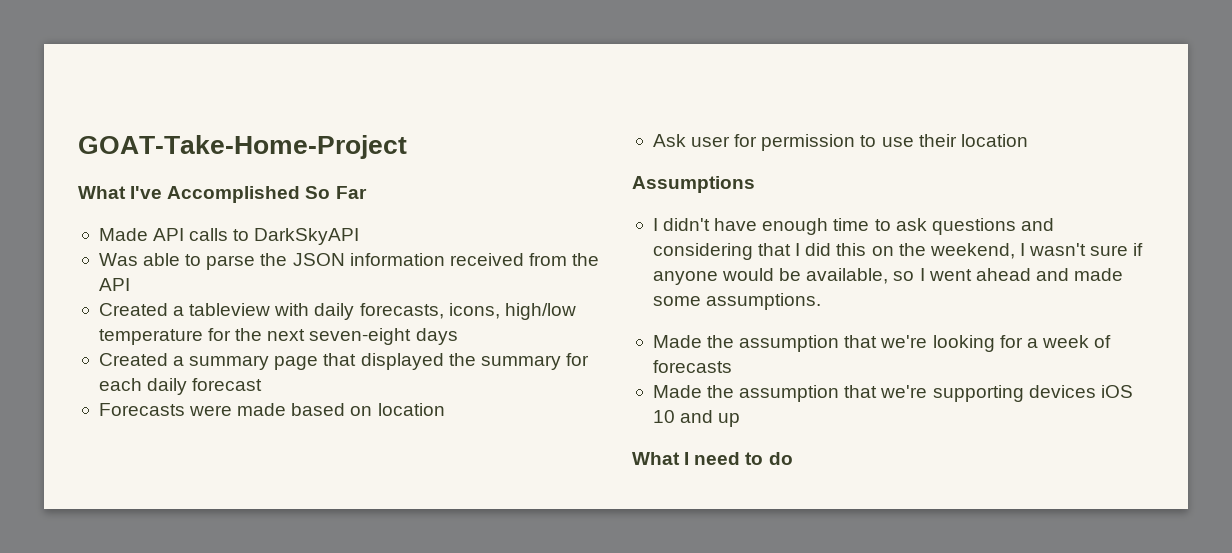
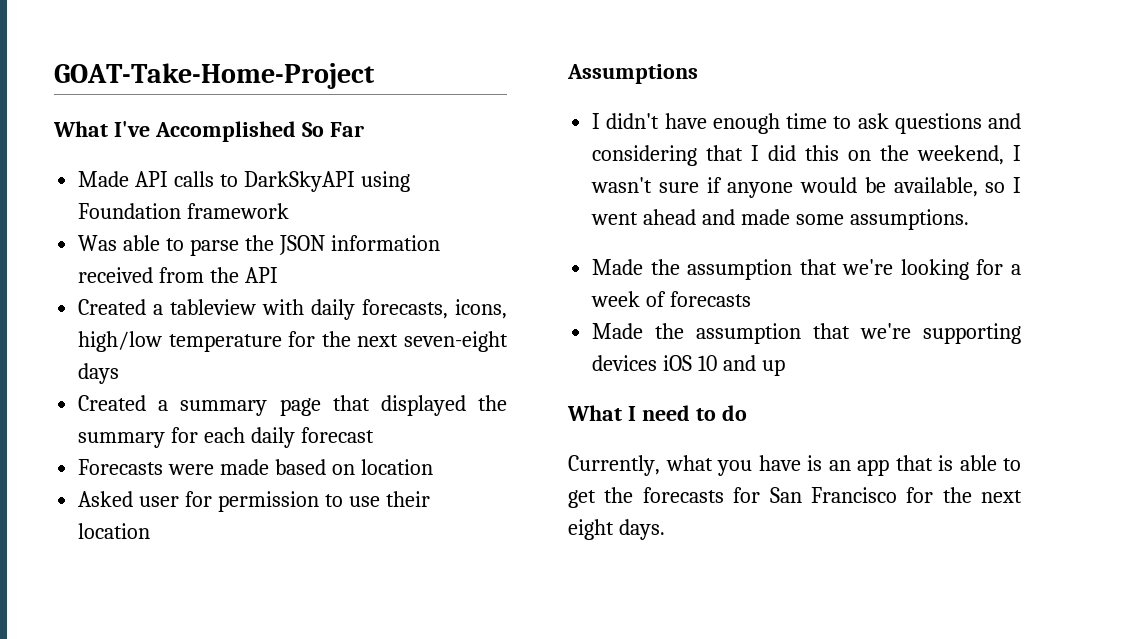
- Made API calls to DarkSkyAPI
+ Made API calls to DarkSkyAPI using Foundation framework
- Ask user for permission to use their location
+ Asked user for permission to use their location
+ Currently, what you have is an app that is able to get the forecasts for San Francisco for the next eight days.

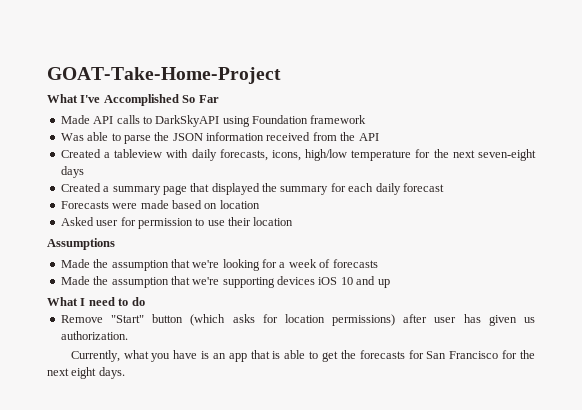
- I didn't have enough time to ask questions and considering that I did this on the weekend, I wasn't sure if anyone would be available, so I went ahead and made some assumptions.
+ Remove "Start" button (which asks for location permissions) after user has given us authorization.

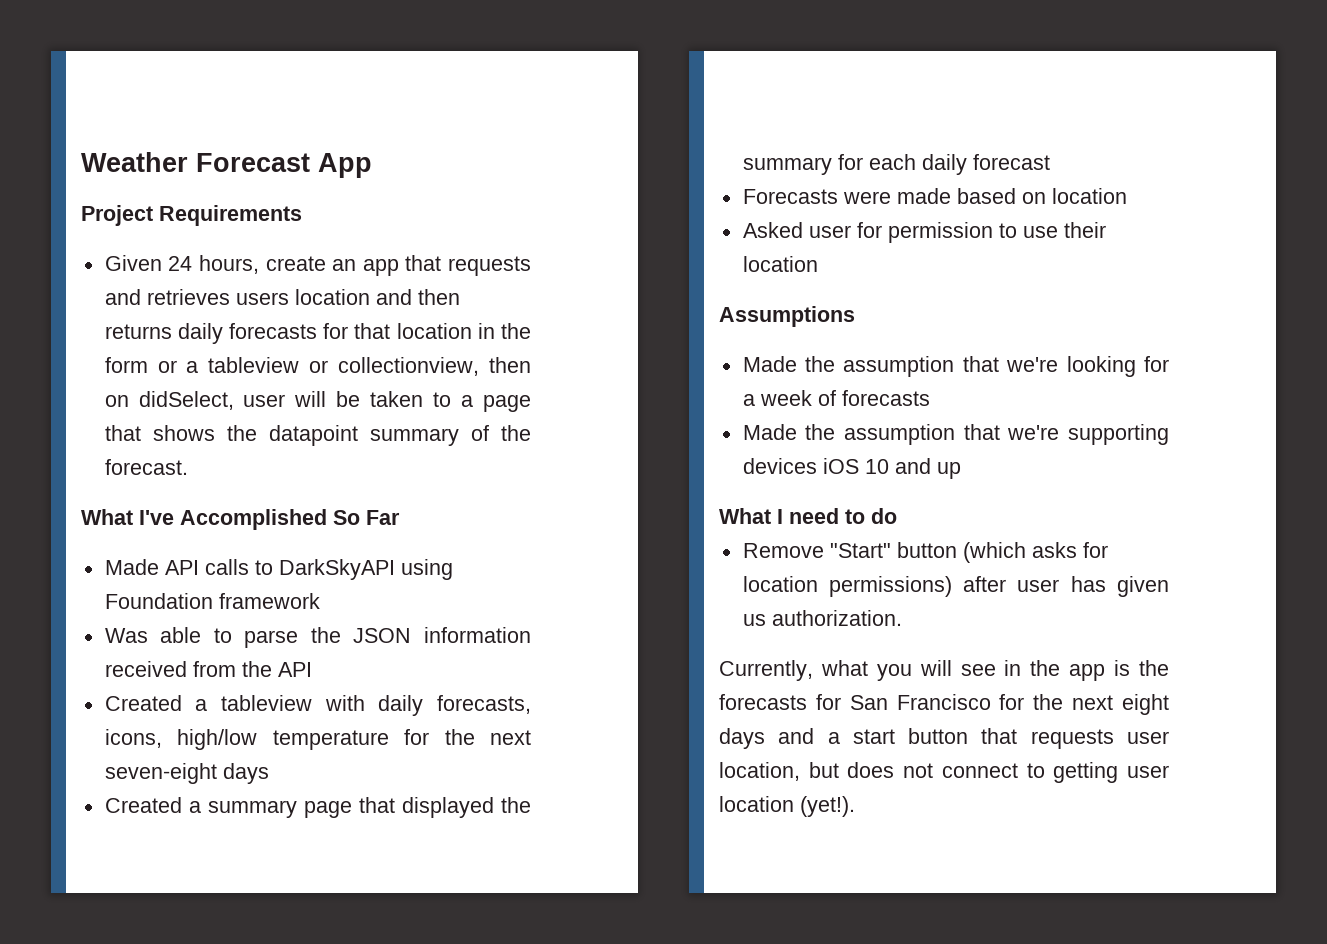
- GOAT-Take-Home-Project
+ Weather Forecast App
+ Project Requirements
+ Given 24 hours, create an app that requests and retrieves users location and then returns daily forecasts for that location in the form or a tableview or collectionview, then on didSelect, user will be taken to a page that shows the datapoint summary of the forecast.
- Currently, what you have is an app that is able to get the forecasts for San Francisco for the next eight days.
+ Currently, what you will see in the app is the forecasts for San Francisco for the next eight days and a start button that requests user location, but does not connect to getting user location (yet!).

